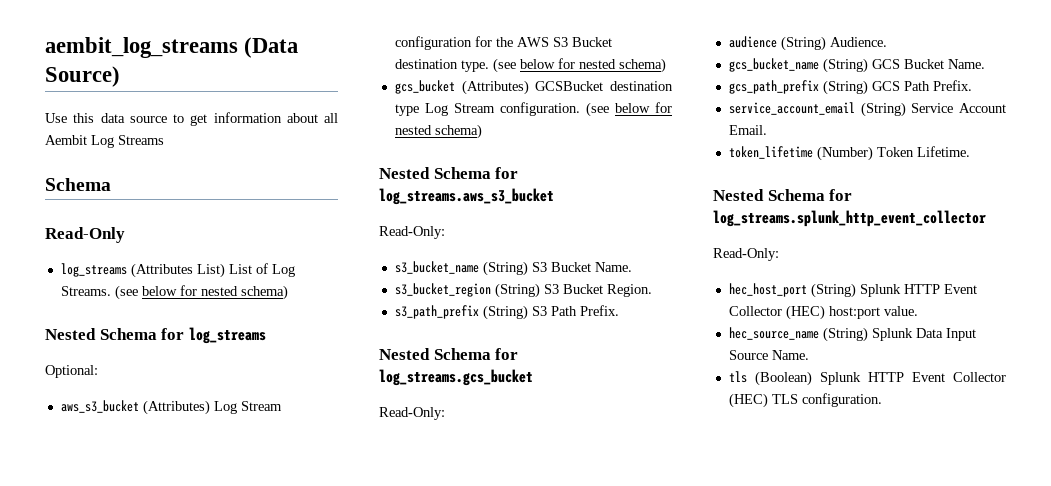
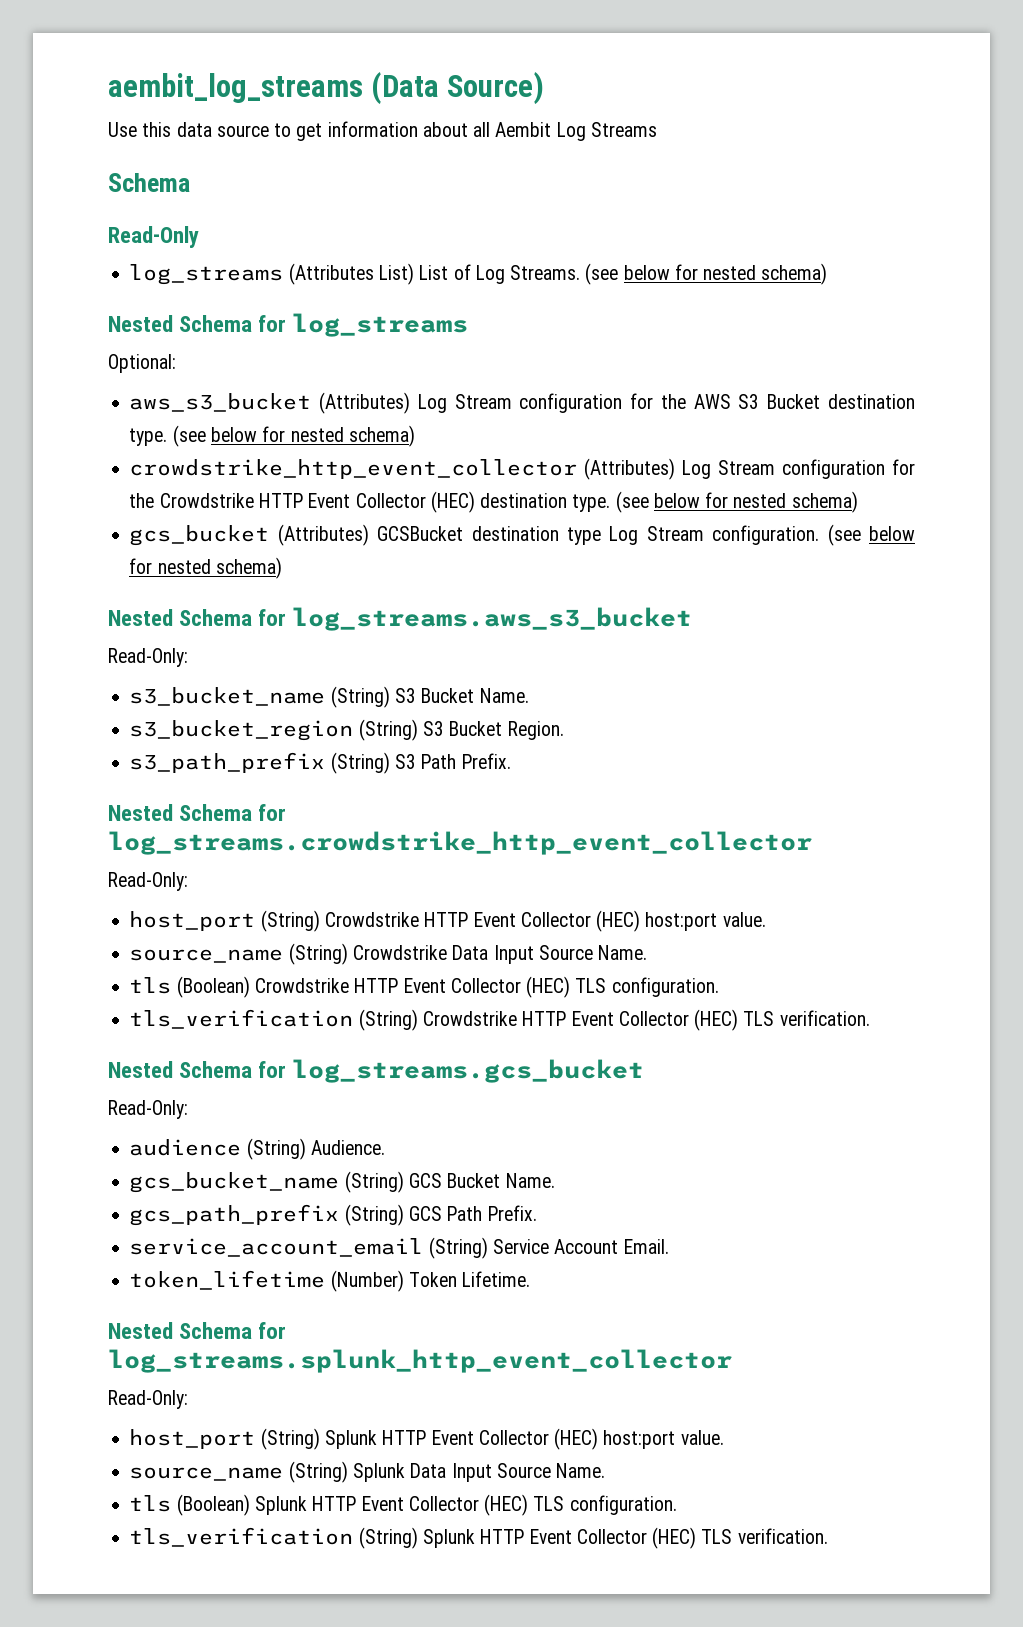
+ crowdstrike_http_event_collector (Attributes) Log Stream configuration for the Crowdstrike HTTP Event Collector (HEC) destination type. (see below for nested schema)
+ Nested Schema for log_streams.crowdstrike_http_event_collector
+ Read-Only:
+ host_port (String) Crowdstrike HTTP Event Collector (HEC) host:port value.
+ source_name (String) Crowdstrike Data Input Source Name.
+ tls (Boolean) Crowdstrike HTTP Event Collector (HEC) TLS configuration.
+ tls_verification (String) Crowdstrike HTTP Event Collector (HEC) TLS verification.
- hec_host_port (String) Splunk HTTP Event Collector (HEC) host:port value.
+ host_port (String) Splunk HTTP Event Collector (HEC) host:port value.
- hec_source_name (String) Splunk Data Input Source Name.
+ source_name (String) Splunk Data Input Source Name.
+ tls_verification (String) Splunk HTTP Event Collector (HEC) TLS verification.

